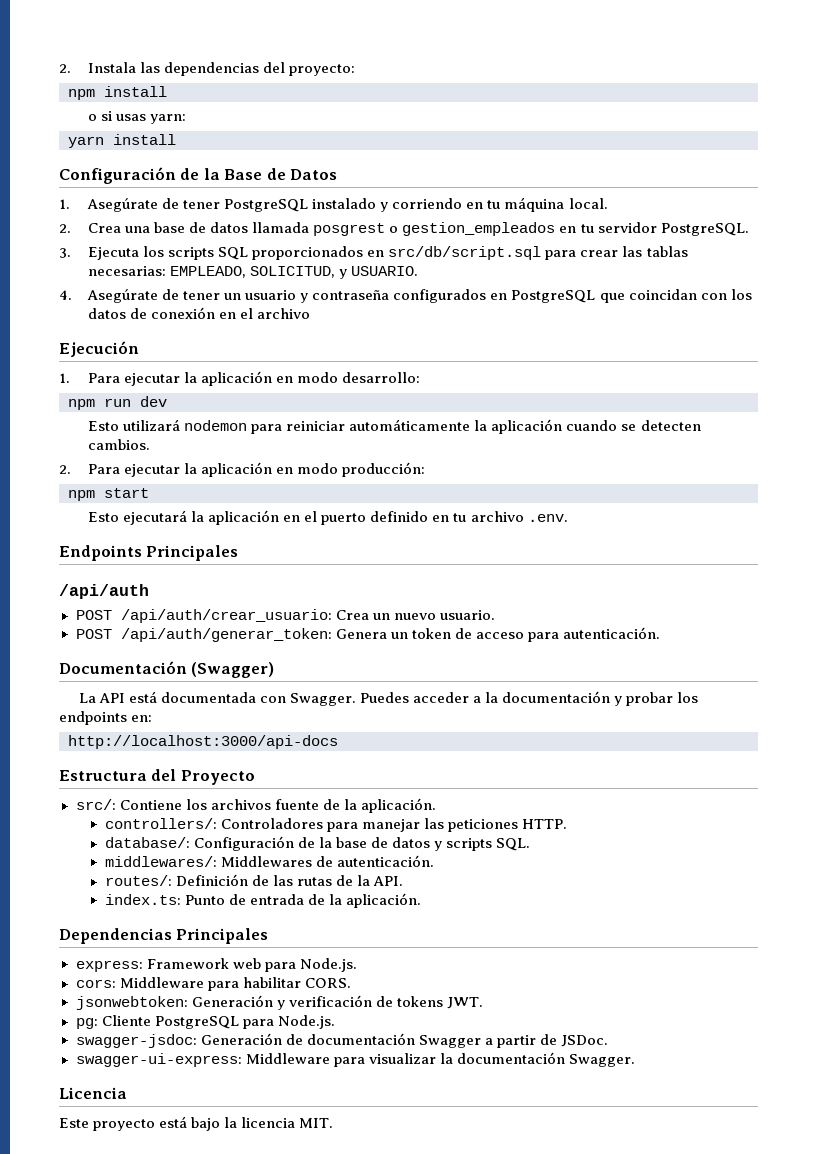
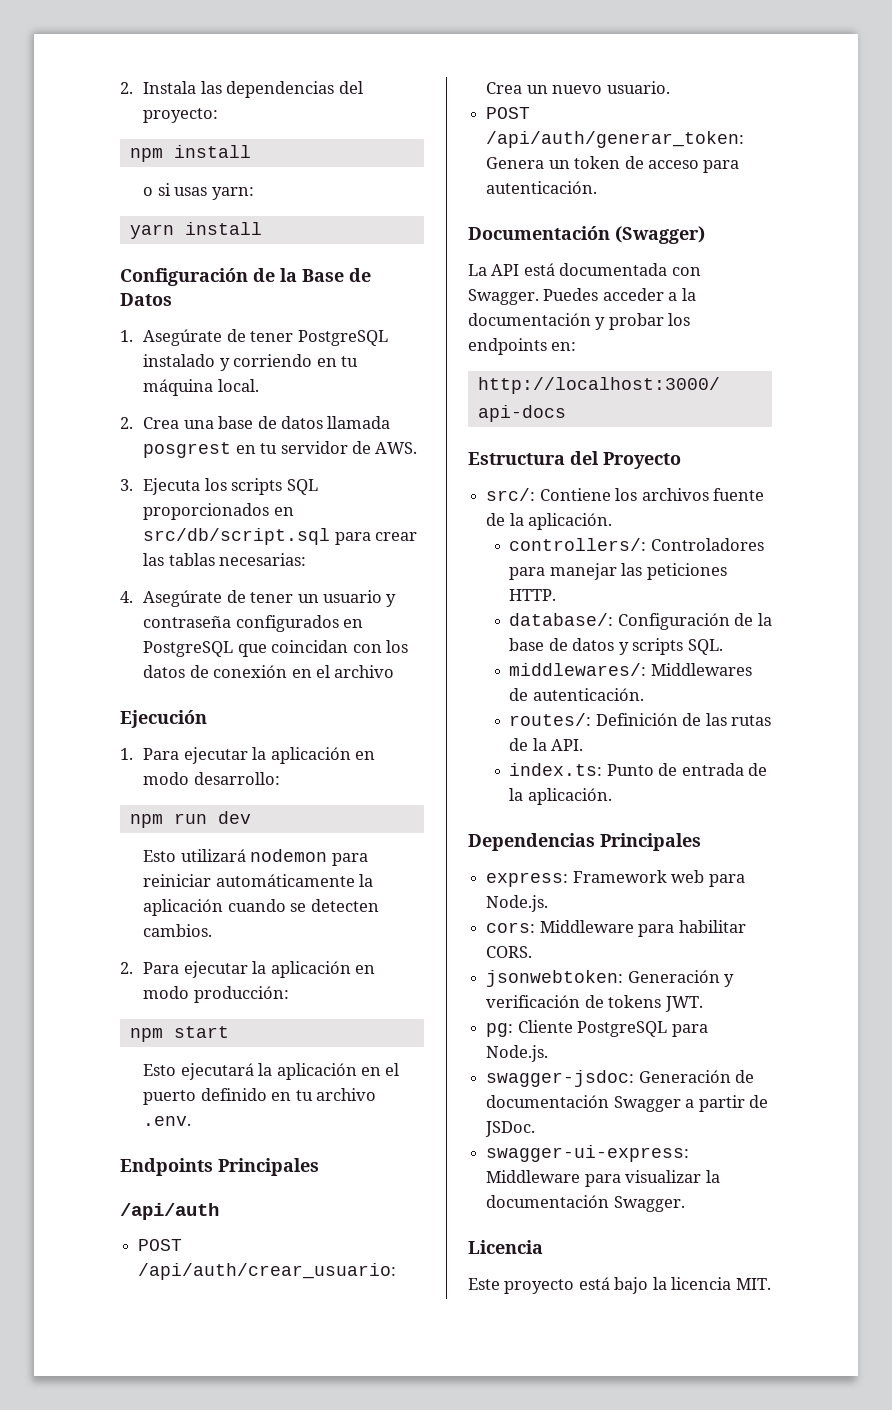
- 2. Crea una base de datos llamada posgrest o gestion_empleados en tu servidor PostgreSQL.
+ 2. Crea una base de datos llamada posgrest en tu servidor de AWS.
- 3. Ejecuta los scripts SQL proporcionados en src/db/script.sql para crear las tablas necesarias: EMPLEADO, SOLICITUD, y USUARIO.
+ 3. Ejecuta los scripts SQL proporcionados en src/db/script.sql para crear las tablas necesarias:

